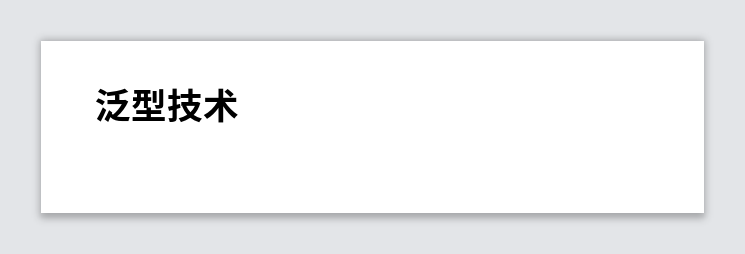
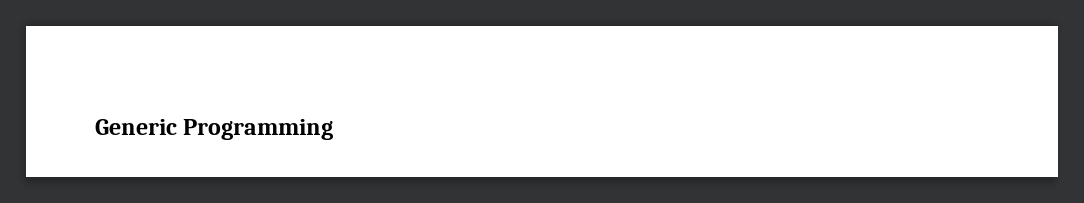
- 泛型技术
+ Generic Programming

